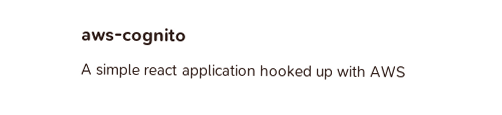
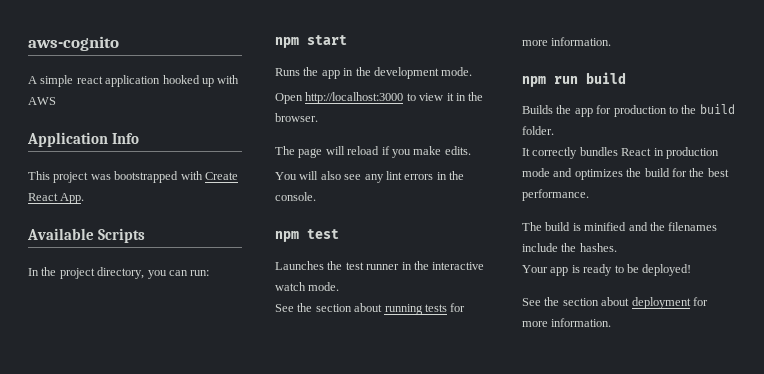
+ Application Info
+ This project was bootstrapped with Create React App.
+ Available Scripts
+ In the project directory, you can run:
+ npm start
+ Runs the app in the development mode.
+ Open http://localhost:3000 to view it in the browser.
+ The page will reload if you make edits.
+ You will also see any lint errors in the console.
+ npm test
+ Launches the test runner in the interactive watch mode.
+ See the section about running tests for more information.
+ npm run build
+ Builds the app for production to the build folder.
+ It correctly bundles React in production mode and optimizes the build for the best performance.
+ The build is minified and the filenames include the hashes.
+ Your app is ready to be deployed!
+ See the section about deployment for more information.

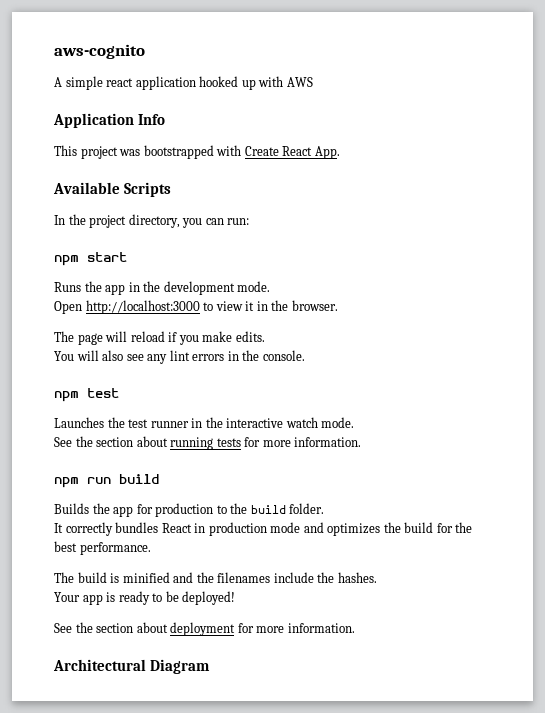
+ Architectural Diagram

